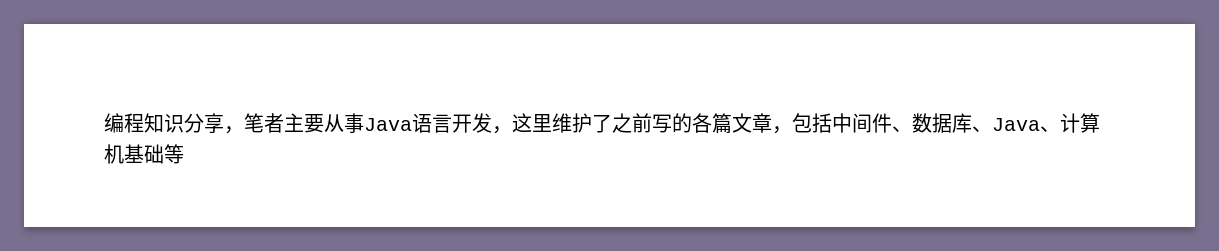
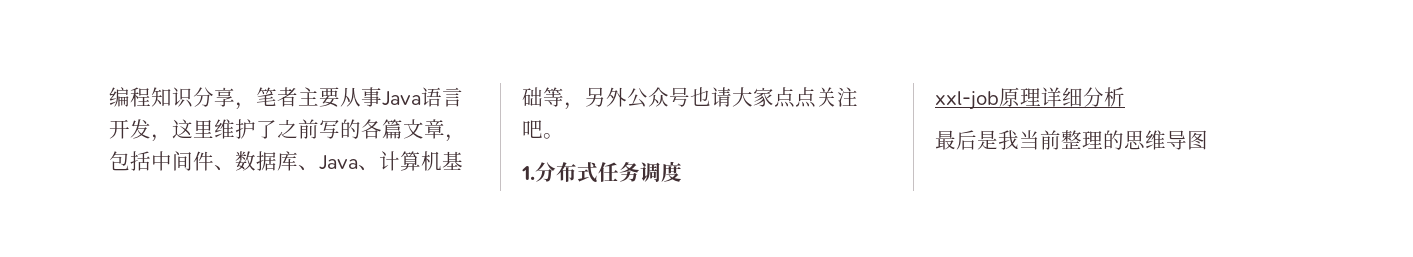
- 编程知识分享，笔者主要从事Java语言开发，这里维护了之前写的各篇文章，包括中间件、数据库、Java、计算机基础等
+ 编程知识分享，笔者主要从事Java语言开发，这里维护了之前写的各篇文章，包括中间件、数据库、Java、计算机基础等，另外公众号也请大家点点关注吧。
+ 1.分布式任务调度
+ xxl-job原理详细分析
+ 最后是我当前整理的思维导图

